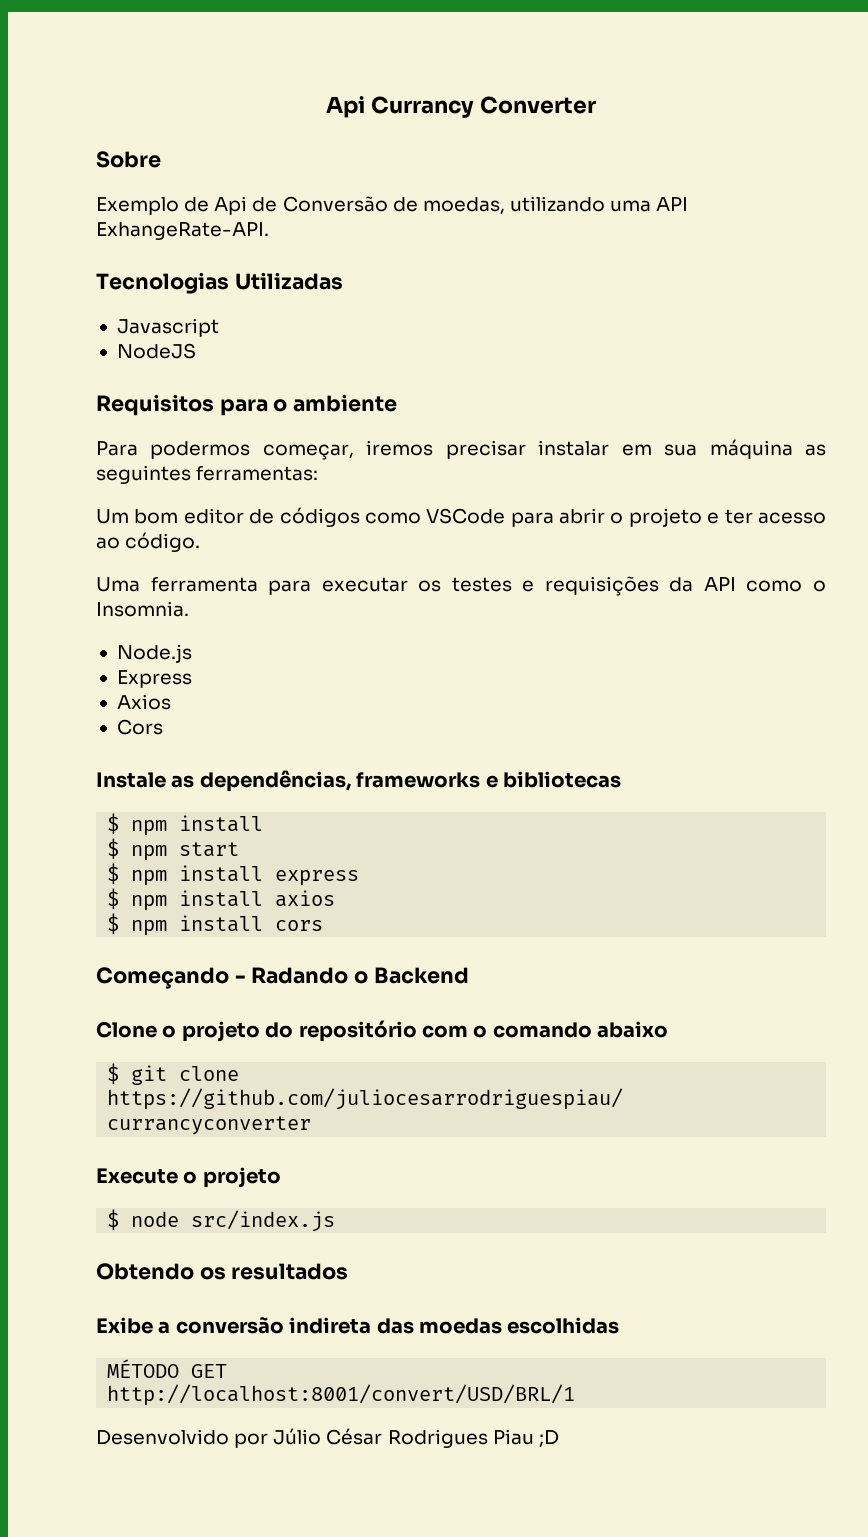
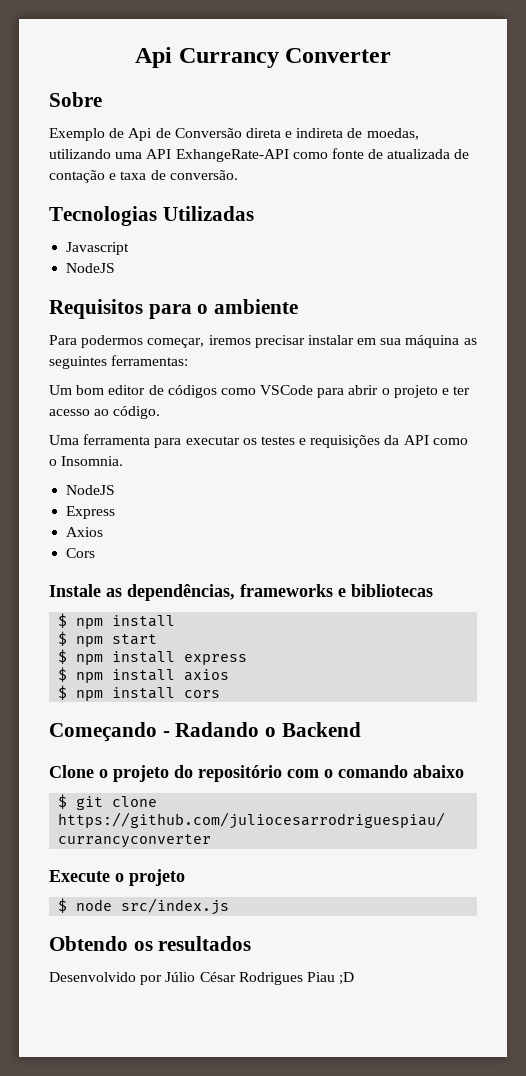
- Exemplo de Api de Conversão de moedas, utilizando uma API ExhangeRate-API.
+ Exemplo de Api de Conversão direta e indireta de moedas, utilizando uma API ExhangeRate-API como fonte de atualizada de contação e taxa de conversão.
  Uma ferramenta para executar os testes e requisições da API como o Insomnia.
- Node.js
+ NodeJS
- Exibe a conversão indireta das moedas escolhidas
- MÉTODO GET
- http://localhost:8001/convert/USD/BRL/1

